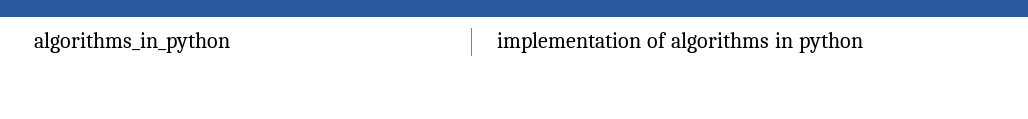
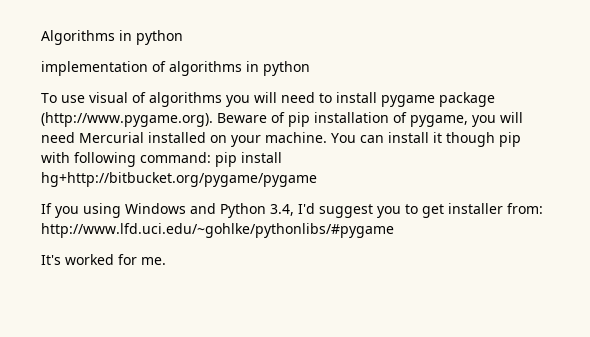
- algorithms_in_python
+ Algorithms in python
+ To use visual of algorithms you will need to install pygame package (http://www.pygame.org). Beware of pip installation of pygame, you will need Mercurial installed on your machine. You can install it though pip with following command: pip install hg+http://bitbucket.org/pygame/pygame
+ If you using Windows and Python 3.4, I'd suggest you to get installer from: http://www.lfd.uci.edu/~gohlke/pythonlibs/#pygame
+ It's worked for me.

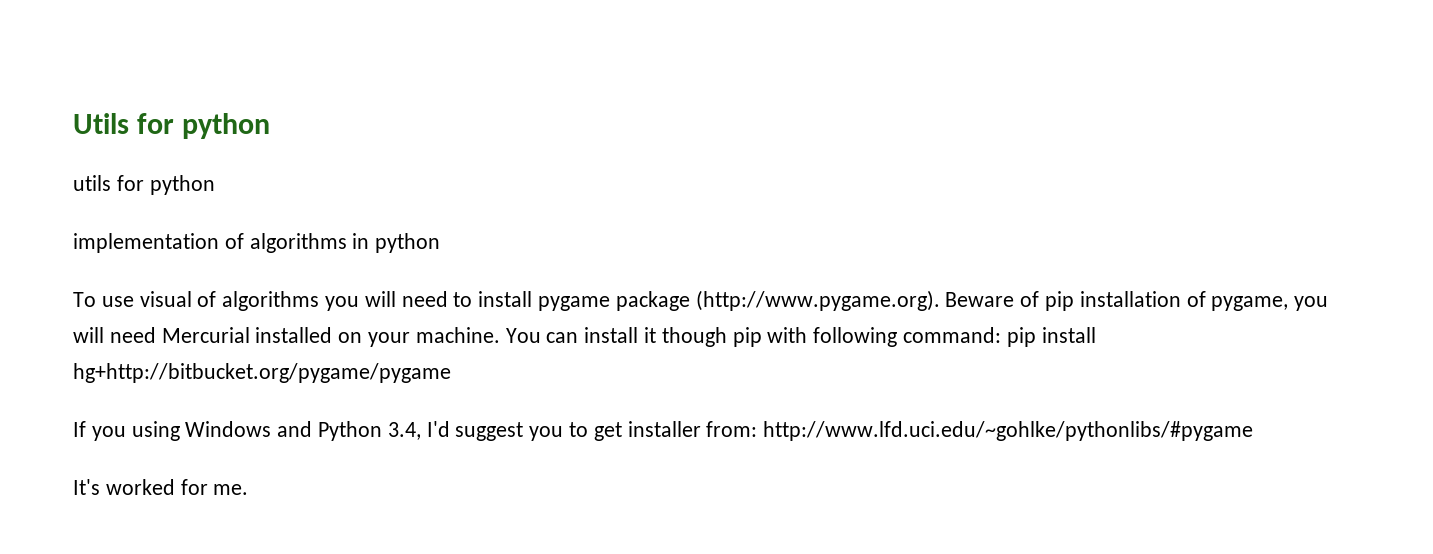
- Algorithms in python
+ Utils for python
+ utils for python

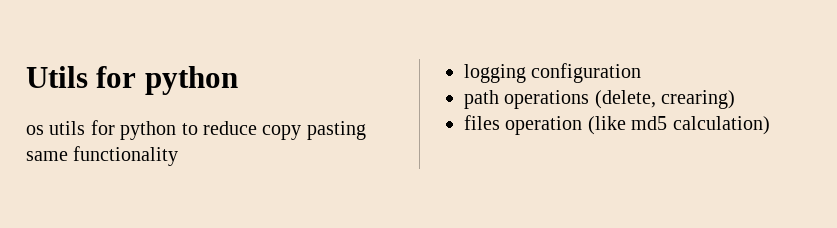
- utils for python
- implementation of algorithms in python
- To use visual of algorithms you will need to install pygame package (http://www.pygame.org). Beware of pip installation of pygame, you will need Mercurial installed on your machine. You can install it though pip with following command: pip install hg+http://bitbucket.org/pygame/pygame
- If you using Windows and Python 3.4, I'd suggest you to get installer from: http://www.lfd.uci.edu/~gohlke/pythonlibs/#pygame
- It's worked for me.
+ os utils for python to reduce copy pasting same functionality
+ logging configuration
+ path operations (delete, crearing)
+ files operation (like md5 calculation)

